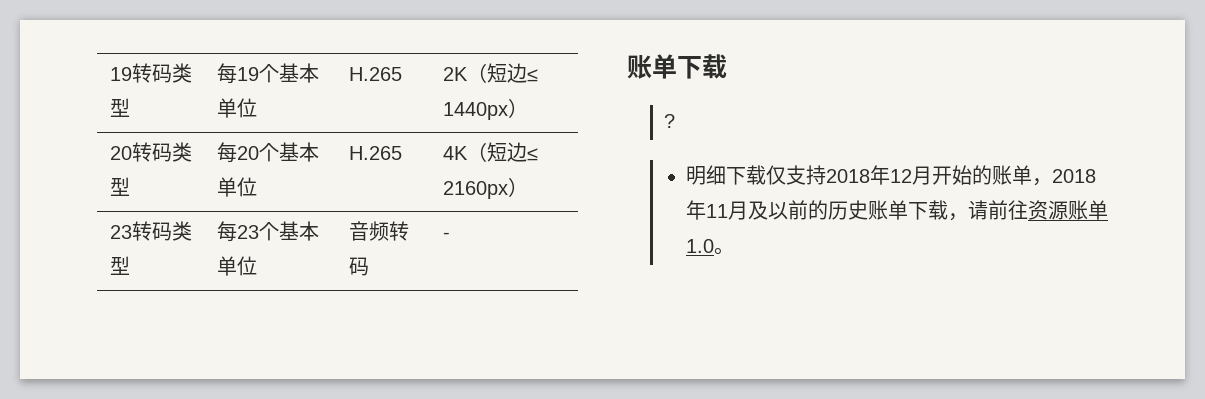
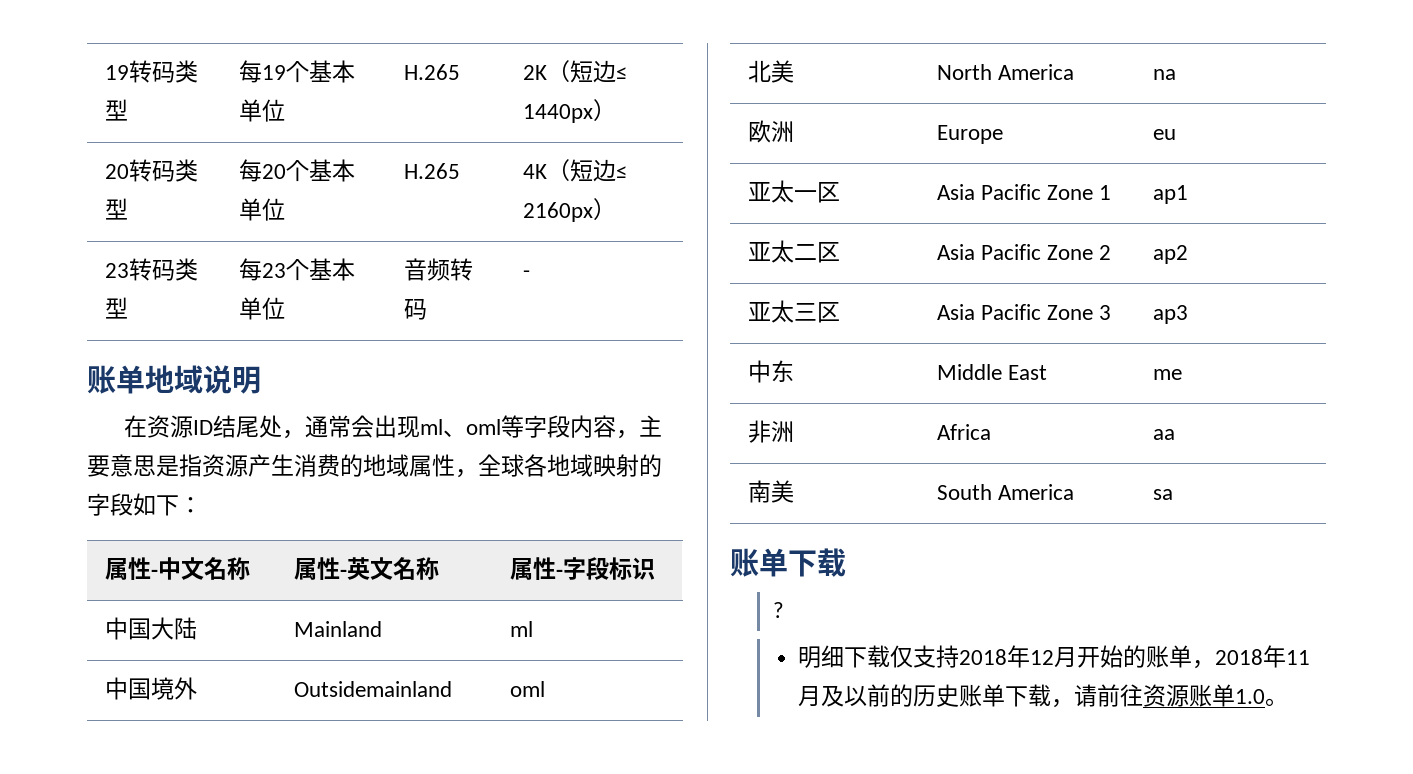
+ 账单地域说明
+ 在资源ID结尾处，通常会出现ml、oml等字段内容，主要意思是指资源产生消费的地域属性，全球各地域映射的字段如下：
+ 属性-中文名称 | 属性-英文名称 | 属性-字段标识
+ 中国大陆 | Mainland | ml
+ 中国境外 | Outsidemainland | oml
+ 北美 | North America | na
+ 欧洲 | Europe | eu
+ 亚太一区 | Asia Pacific Zone 1 | ap1
+ 亚太二区 | Asia Pacific Zone 2 | ap2
+ 亚太三区 | Asia Pacific Zone 3 | ap3
+ 中东 | Middle East | me
+ 非洲 | Africa | aa
+ 南美 | South America | sa

